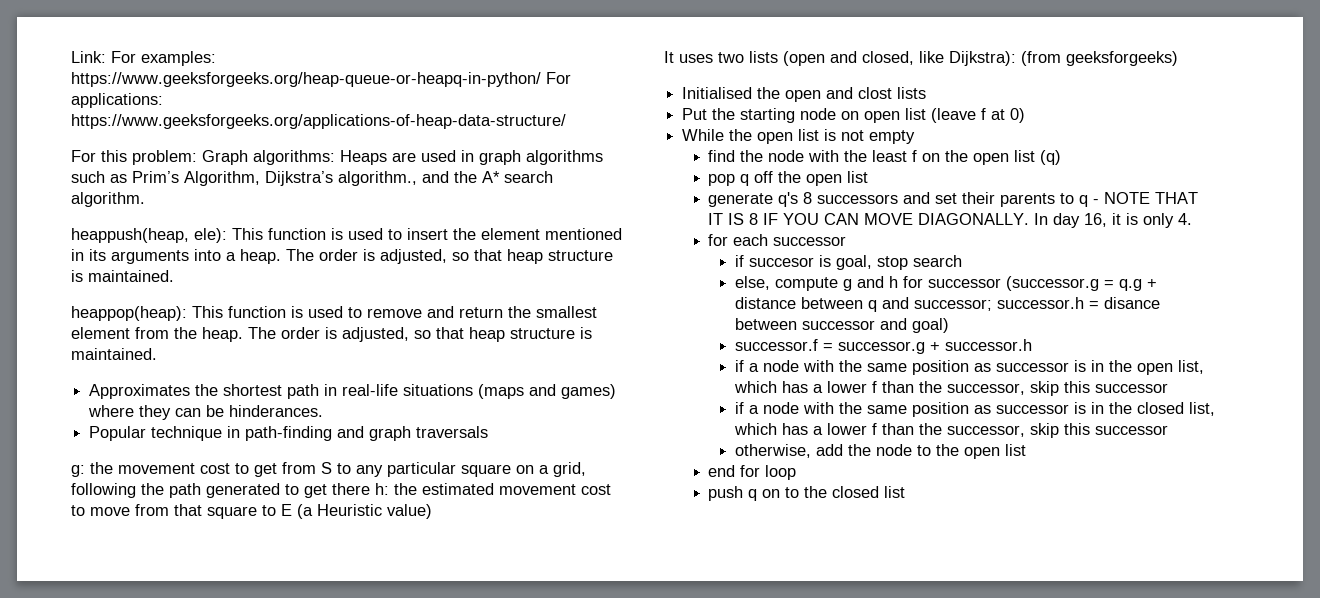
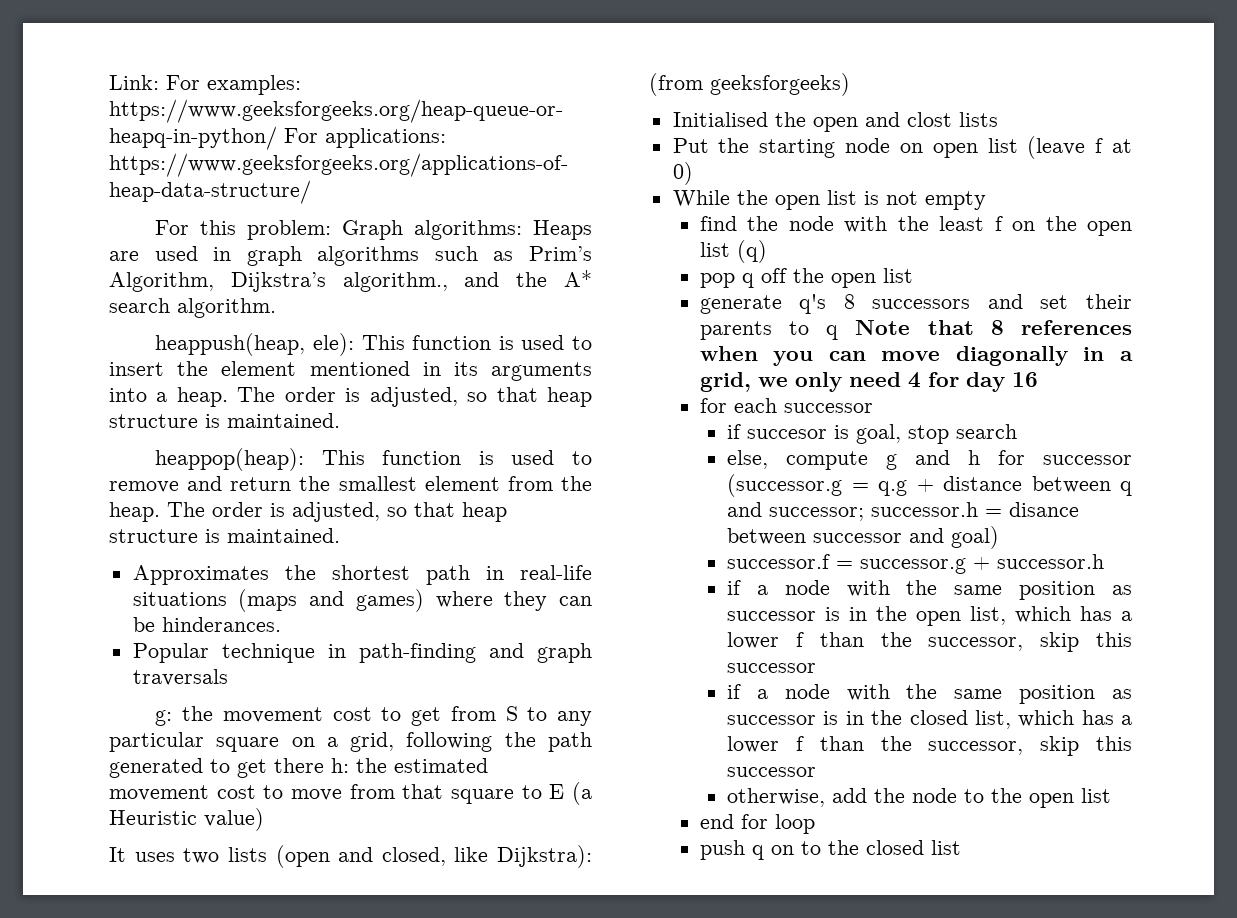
- generate q's 8 successors and set their parents to q - NOTE THAT IT IS 8 IF YOU CAN MOVE DIAGONALLY. In day 16, it is only 4.
+ generate q's 8 successors and set their parents to q Note that 8 references when you can move diagonally in a grid, we only need 4 for day 16

